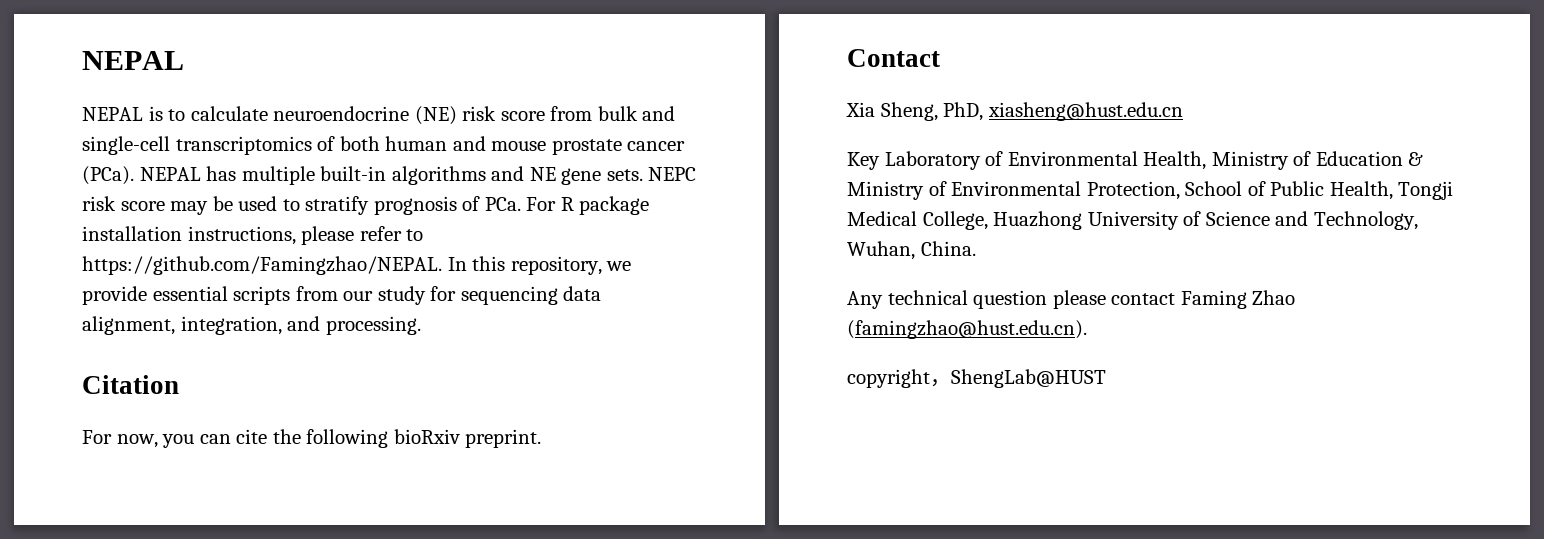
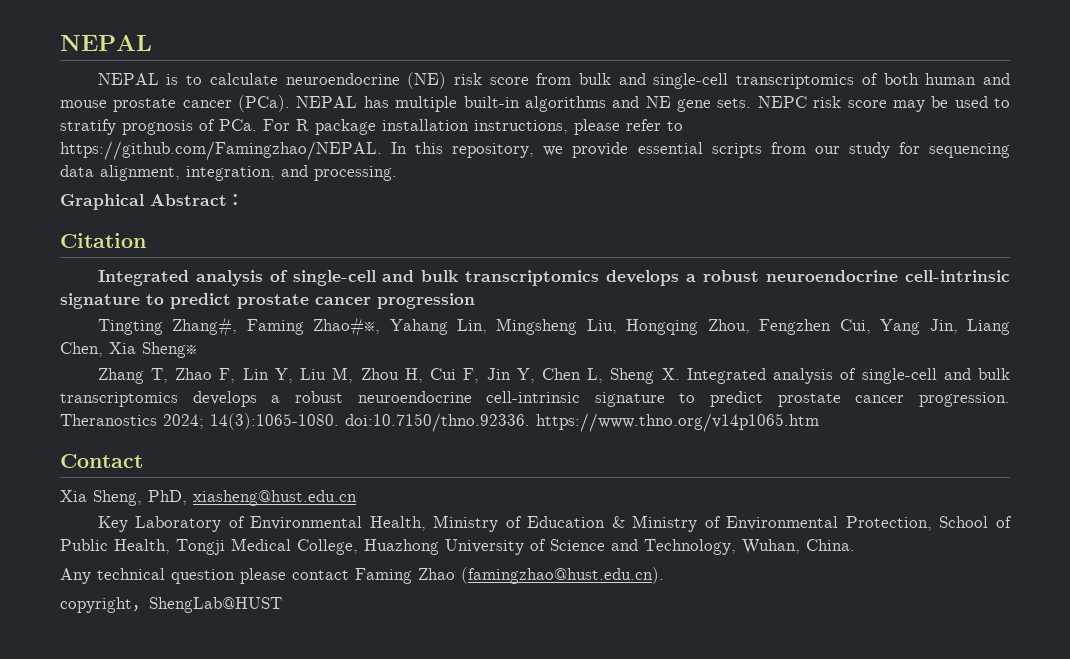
+ Graphical Abstract：
- For now, you can cite the following bioRxiv preprint.
+ Integrated analysis of single-cell and bulk transcriptomics develops a robust neuroendocrine cell-intrinsic signature to predict prostate cancer progression
+ Tingting Zhang#, Faming Zhao#※, Yahang Lin, Mingsheng Liu, Hongqing Zhou, Fengzhen Cui, Yang Jin, Liang Chen, Xia Sheng※
+ Zhang T, Zhao F, Lin Y, Liu M, Zhou H, Cui F, Jin Y, Chen L, Sheng X. Integrated analysis of single-cell and bulk transcriptomics develops a robust neuroendocrine cell-intrinsic signature to predict prostate cancer progression. Theranostics 2024; 14(3):1065-1080. doi:10.7150/thno.92336. https://www.thno.org/v14p1065.htm

